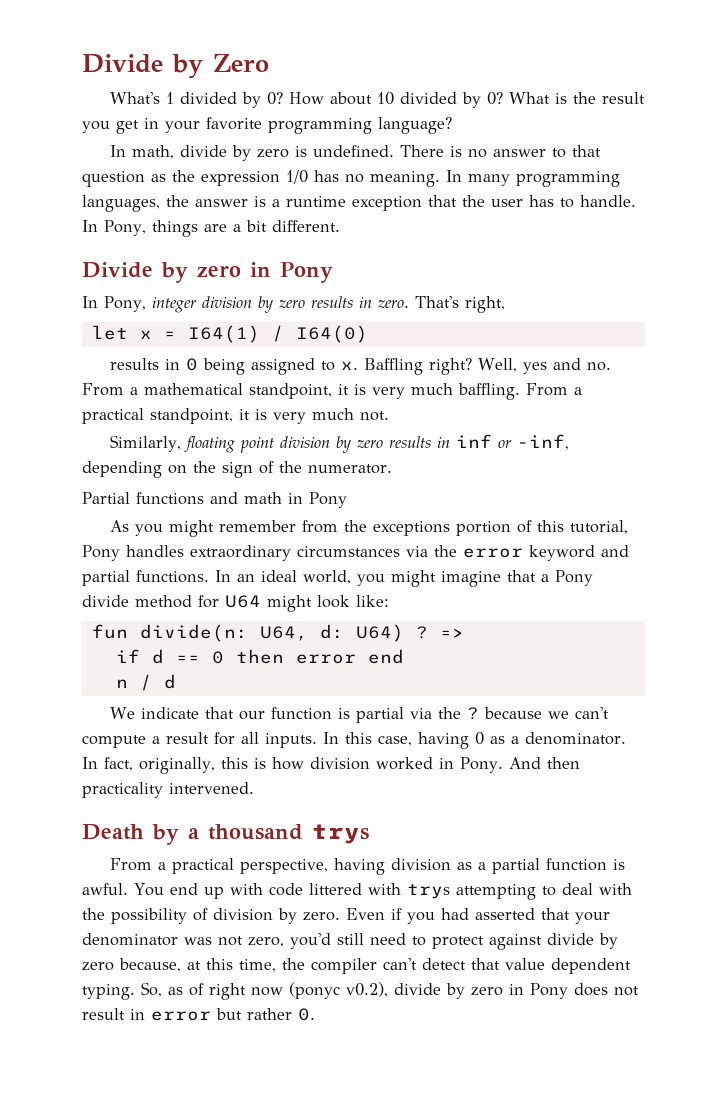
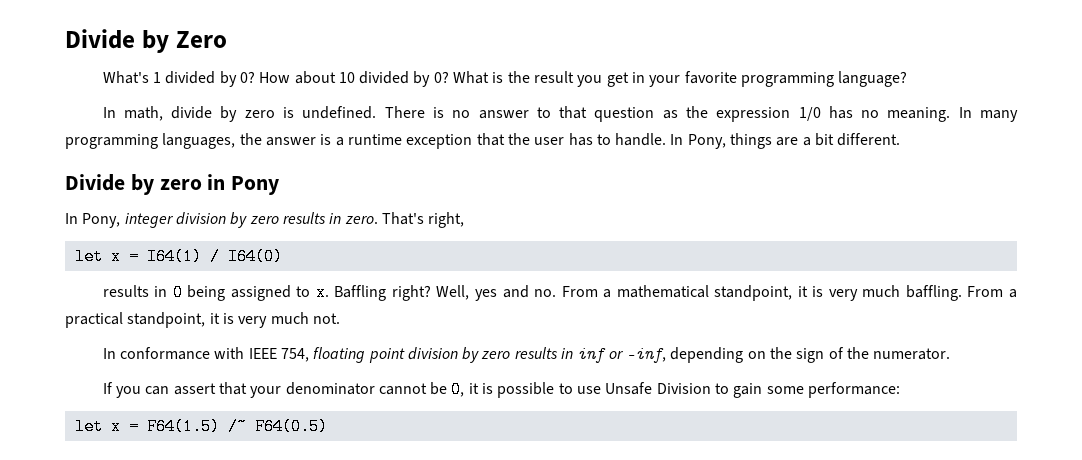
- Similarly, floating point division by zero results in inf or -inf, depending on the sign of the numerator.
+ In conformance with IEEE 754, floating point division by zero results in inf or -inf, depending on the sign of the numerator.
- Partial functions and math in Pony
- As you might remember from the exceptions portion of this tutorial, Pony handles extraordinary circumstances via the error keyword and partial functions. In an ideal world, you might imagine that a Pony divide method for U64 might look like:
- fun divide(n: U64, d: U64) ? =>
- if d == 0 then error end
- n / d
- We indicate that our function is partial via the ? because we can't compute a result for all inputs. In this case, having 0 as a denominator. In fact, originally, this is how division worked in Pony. And then practicality intervened.
- Death by a thousand trys
- From a practical perspective, having division as a partial function is awful. You end up with code littered with trys attempting to deal with the possibility of division by zero. Even if you had asserted that your denominator was not zero, you'd still need to protect against divide by zero because, at this time, the compiler can't detect that value dependent typing. So, as of right now (ponyc v0.2), divide by zero in Pony does not result in error but rather 0.
+ If you can assert that your denominator cannot be 0, it is possible to use Unsafe Division to gain some performance:
+ let x = F64(1.5) /~ F64(0.5)

